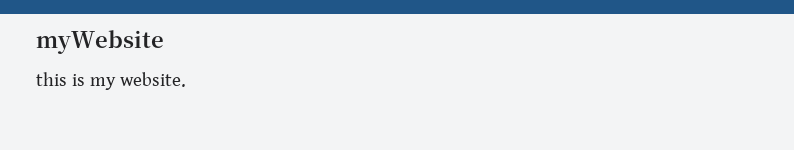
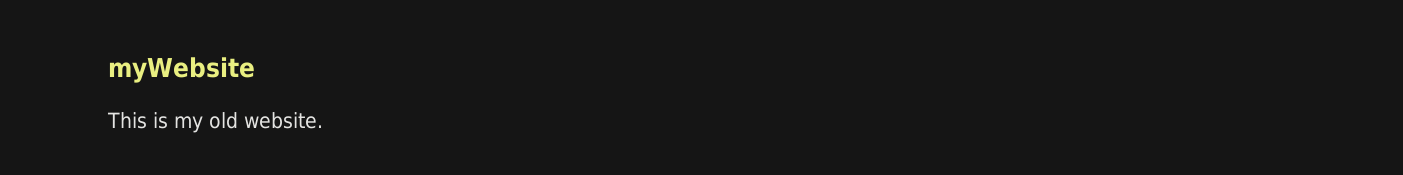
- this is my website.
+ This is my old website.

